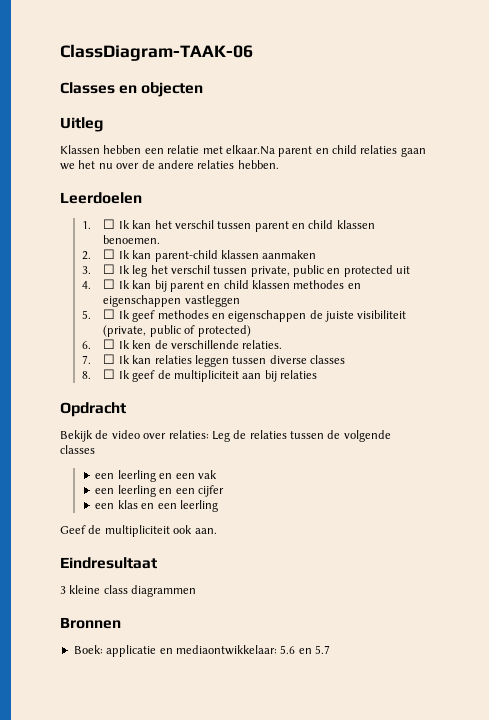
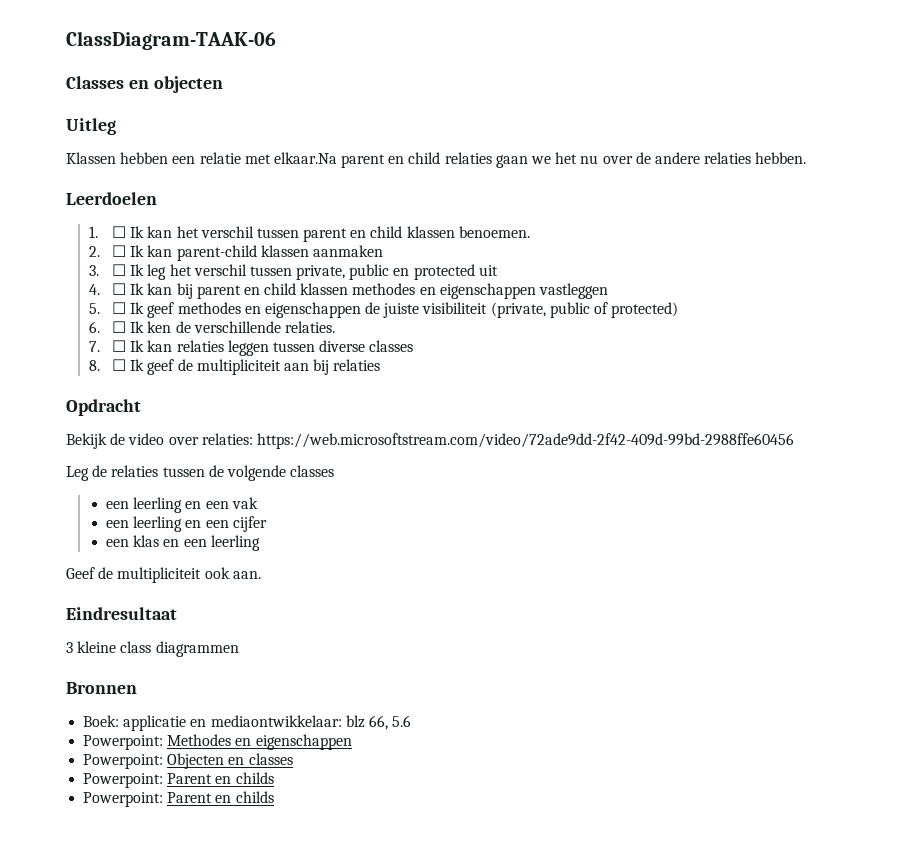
- Bekijk de video over relaties: Leg de relaties tussen de volgende classes
+ Bekijk de video over relaties: https://web.microsoftstream.com/video/72ade9dd-2f42-409d-99bd-2988ffe60456
+ Leg de relaties tussen de volgende classes
- Boek: applicatie en mediaontwikkelaar: 5.6 en 5.7
+ Boek: applicatie en mediaontwikkelaar: blz 66, 5.6
+ Powerpoint: Methodes en eigenschappen
+ Powerpoint: Objecten en classes
+ Powerpoint: Parent en childs
+ Powerpoint: Parent en childs

